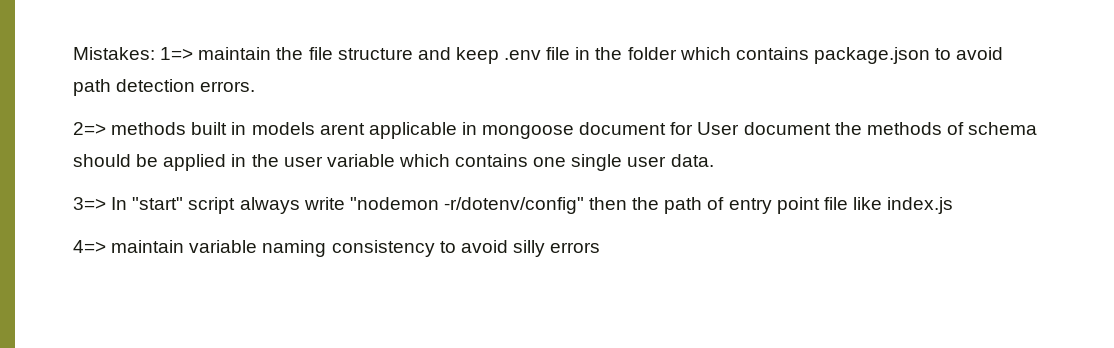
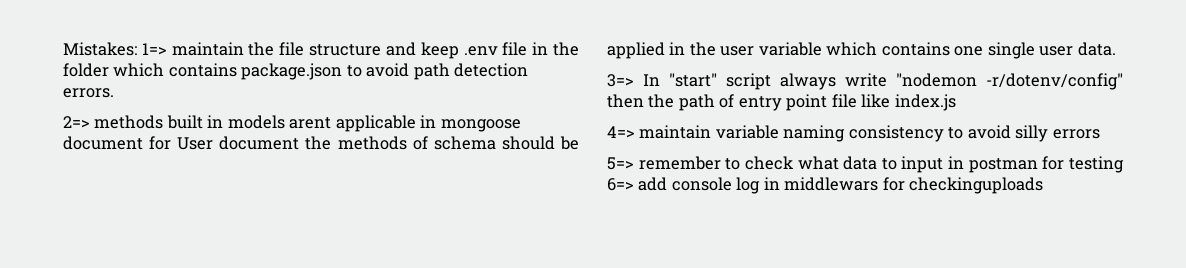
+ 5=> remember to check what data to input in postman for testing 6=> add console log in middlewars for checkinguploads

